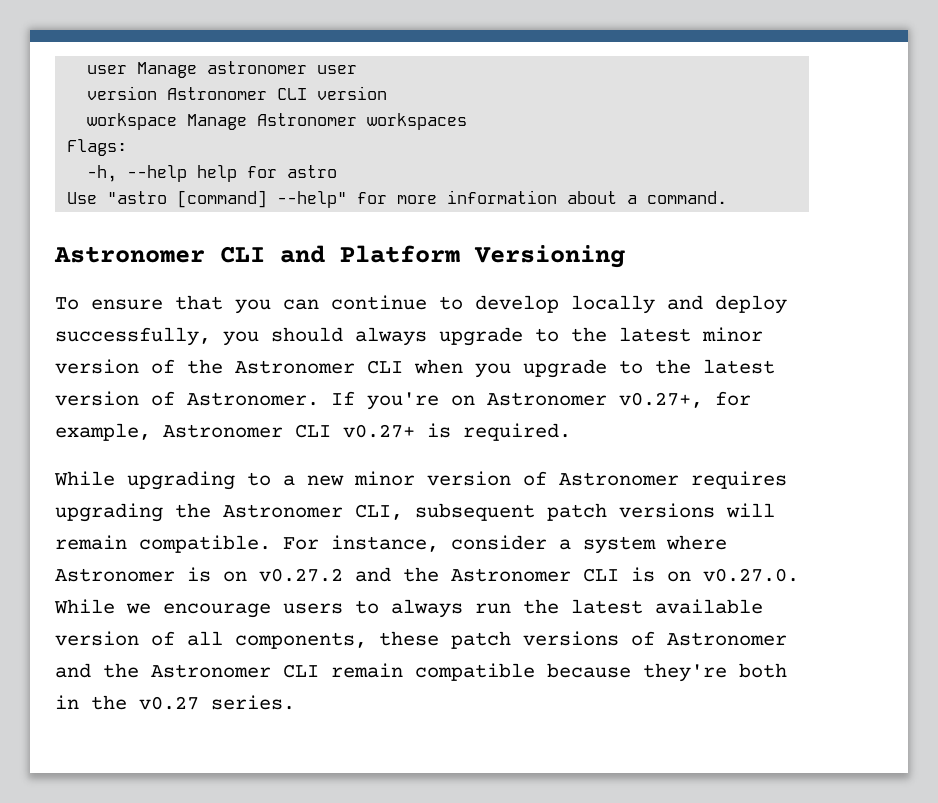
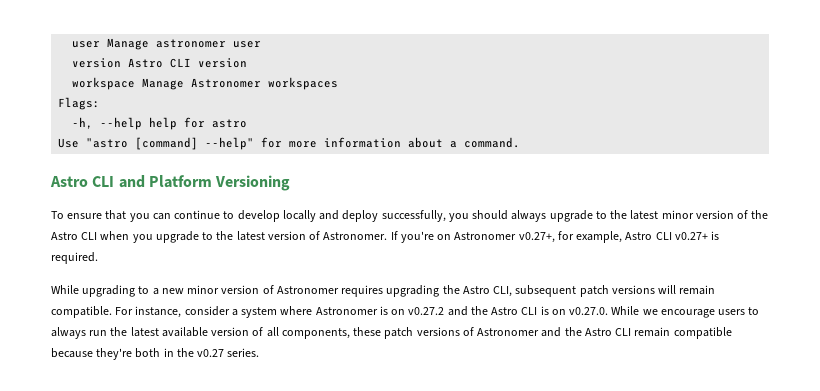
- version Astronomer CLI version
+ version Astro CLI version
- Astronomer CLI and Platform Versioning
+ Astro CLI and Platform Versioning
- To ensure that you can continue to develop locally and deploy successfully, you should always upgrade to the latest minor version of the Astronomer CLI when you upgrade to the latest version of Astronomer.
+ To ensure that you can continue to develop locally and deploy successfully, you should always upgrade to the latest minor version of the Astro CLI when you upgrade to the latest version of Astronomer.
- If you're on Astronomer v0.27+, for example, Astronomer CLI v0.27+ is required.
+ If you're on Astronomer v0.27+, for example, Astro CLI v0.27+ is required.
- While upgrading to a new minor version of Astronomer requires upgrading the Astronomer CLI, subsequent patch versions will remain compatible.
+ While upgrading to a new minor version of Astronomer requires upgrading the Astro CLI, subsequent patch versions will remain compatible.
- For instance, consider a system where Astronomer is on v0.27.2 and the Astronomer CLI is on v0.27.0. While we encourage users to always run the latest available version of all components, these patch versions of Astronomer and the Astronomer CLI remain compatible because they're both in the v0.27 series.
+ For instance, consider a system where Astronomer is on v0.27.2 and the Astro CLI is on v0.27.0. While we encourage users to always run the latest available version of all components, these patch versions of Astronomer and the Astro CLI remain compatible because they're both in the v0.27 series.

